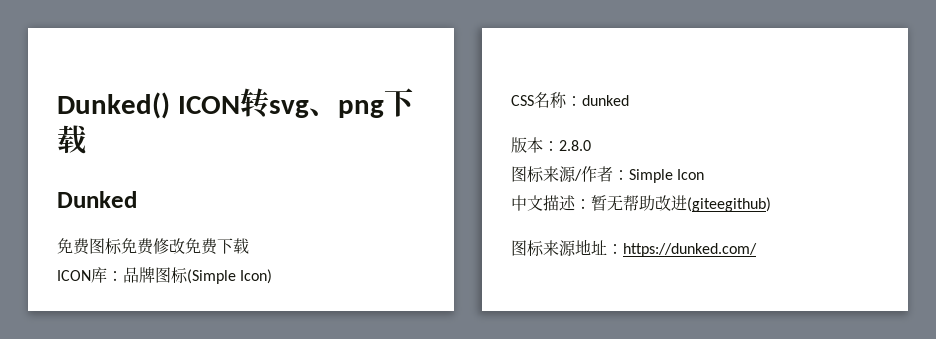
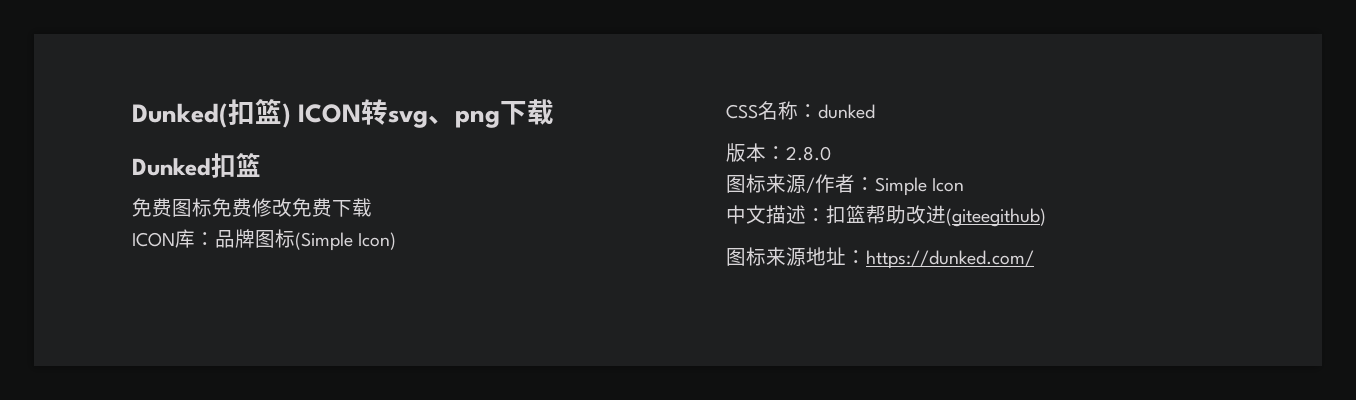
- Dunked() ICON转svg、png下载
+ Dunked(扣篮) ICON转svg、png下载
- Dunked
+ Dunked扣篮
- 中文描述：暂无帮助改进(giteegithub)
+ 中文描述：扣篮帮助改进(giteegithub)

